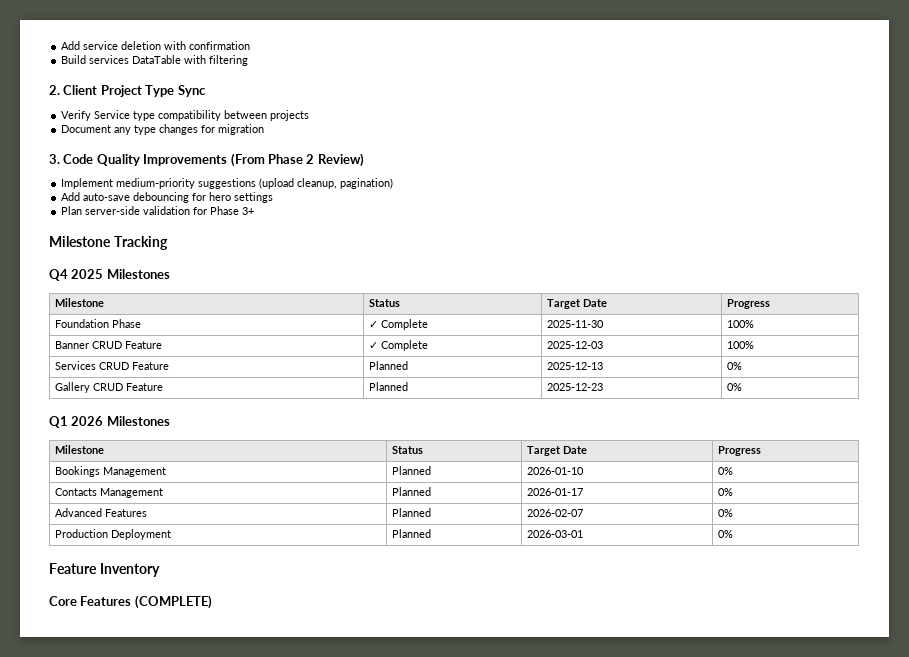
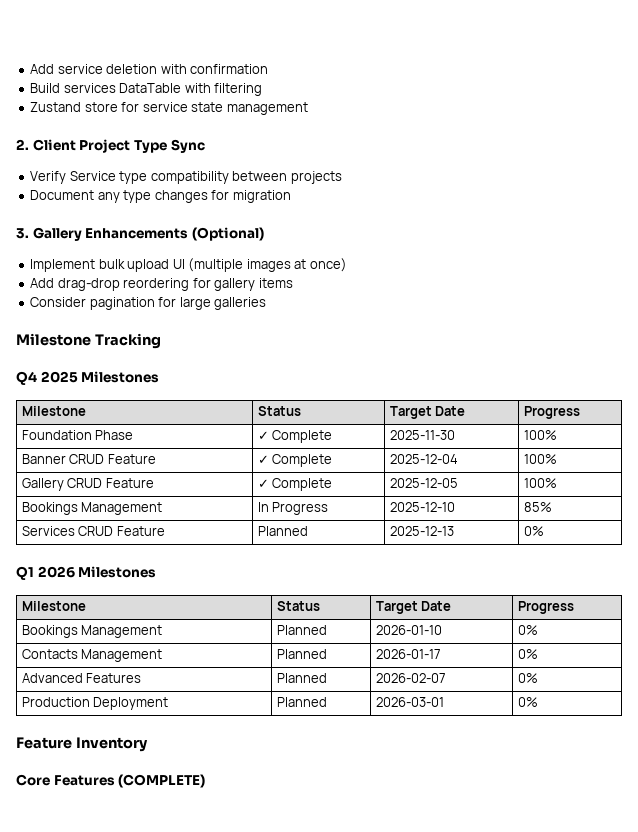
+ Zustand store for service state management
- 3. Code Quality Improvements (From Phase 2 Review)
- Implement medium-priority suggestions (upload cleanup, pagination)
- Add auto-save debouncing for hero settings
- Plan server-side validation for Phase 3+
+ 3. Gallery Enhancements (Optional)
+ Implement bulk upload UI (multiple images at once)
+ Add drag-drop reordering for gallery items
+ Consider pagination for large galleries
- Banner CRUD Feature | ✓ Complete | 2025-12-03 | 100%
+ Banner CRUD Feature | ✓ Complete | 2025-12-04 | 100%
+ Gallery CRUD Feature | ✓ Complete | 2025-12-05 | 100%
+ Bookings Management | In Progress | 2025-12-10 | 85%
- Gallery CRUD Feature | Planned | 2025-12-23 | 0%

